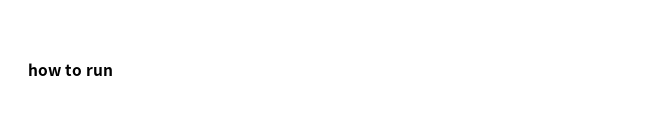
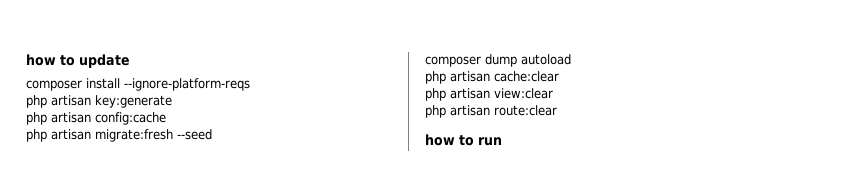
+ how to update
+ composer install --ignore-platform-reqs
+ php artisan key:generate
+ php artisan config:cache
+ php artisan migrate:fresh --seed
+ composer dump autoload
+ php artisan cache:clear
+ php artisan view:clear
+ php artisan route:clear

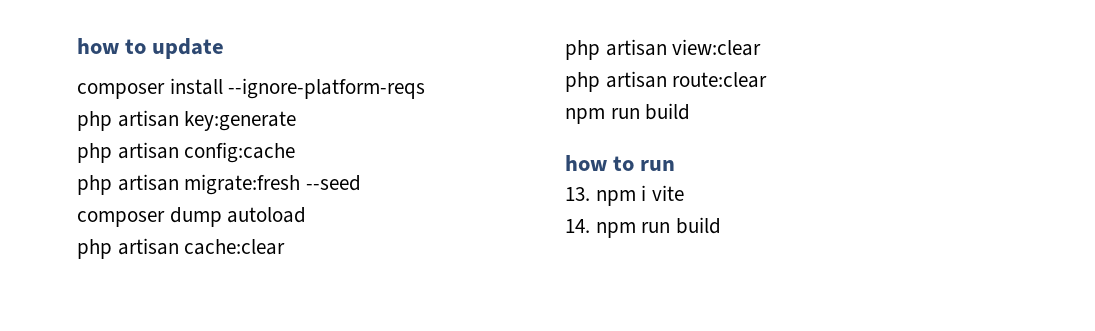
  php artisan route:clear
+ npm run build
+ 13. npm i vite
+ 14. npm run build

